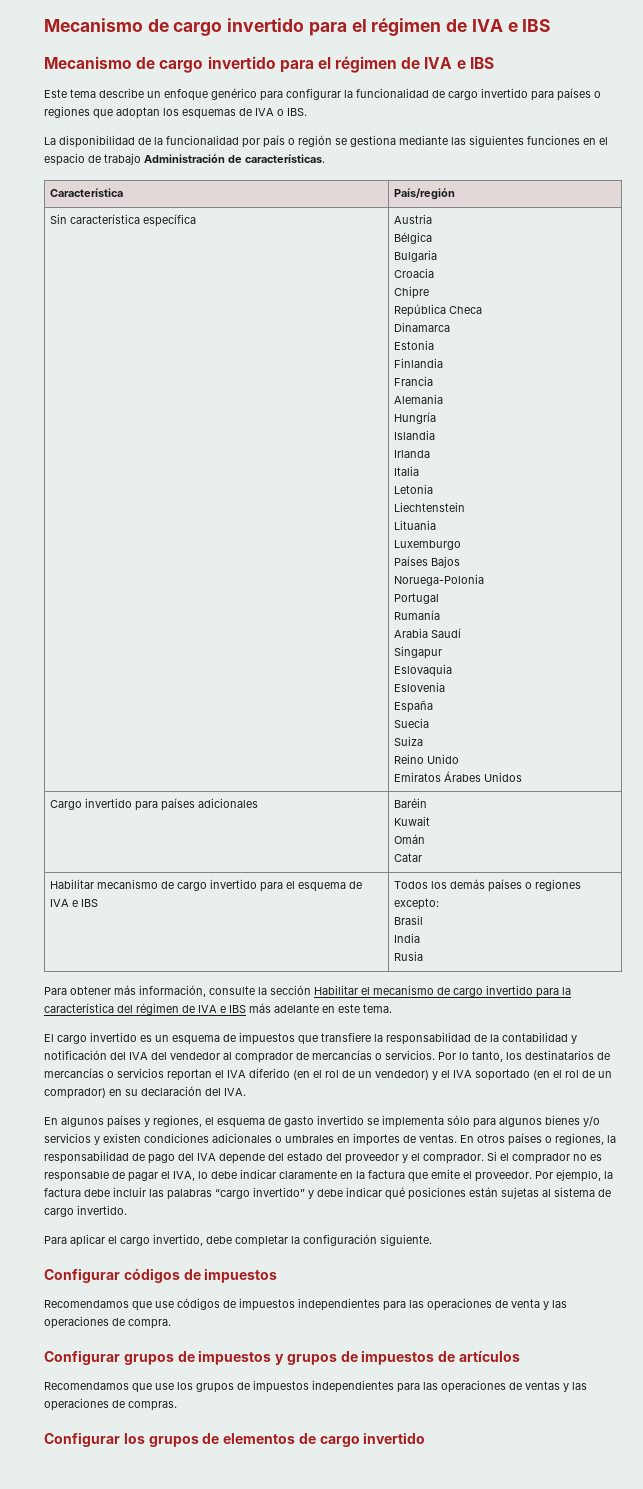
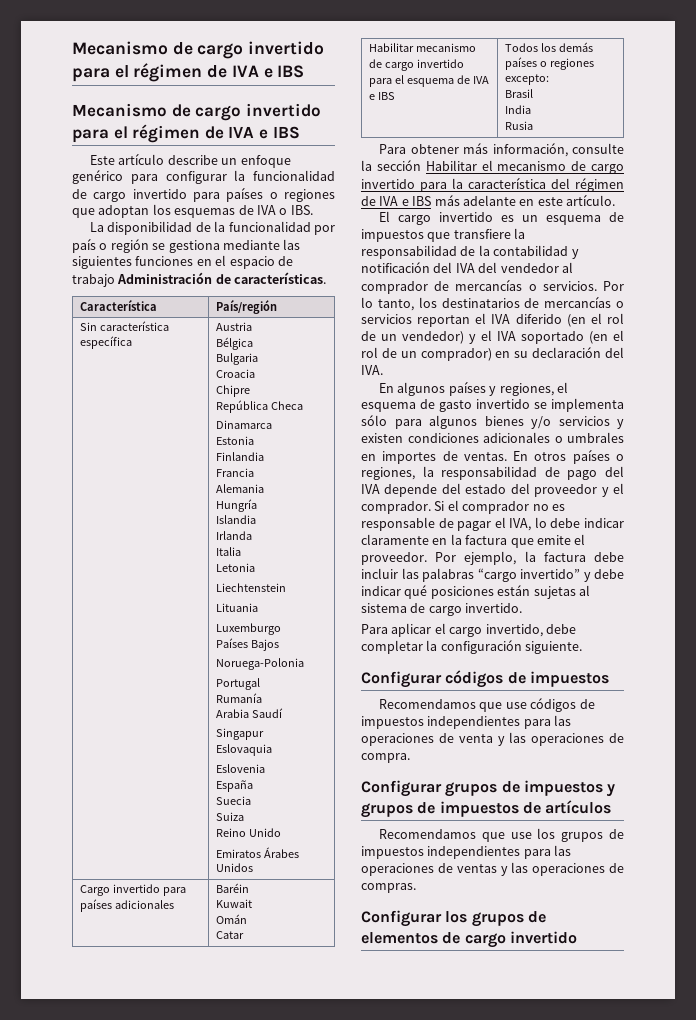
- Este tema describe un enfoque genérico para configurar la funcionalidad de cargo invertido para países o regiones que adoptan los esquemas de IVA o IBS.
+ Este artículo describe un enfoque genérico para configurar la funcionalidad de cargo invertido para países o regiones que adoptan los esquemas de IVA o IBS.
- Para obtener más información, consulte la sección Habilitar el mecanismo de cargo invertido para la característica del régimen de IVA e IBS más adelante en este tema.
+ Para obtener más información, consulte la sección Habilitar el mecanismo de cargo invertido para la característica del régimen de IVA e IBS más adelante en este artículo.

